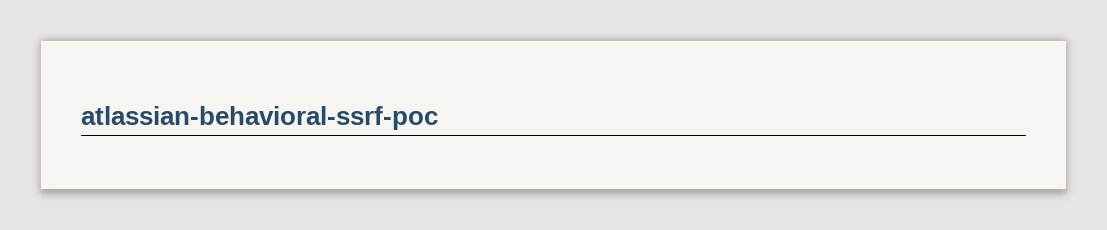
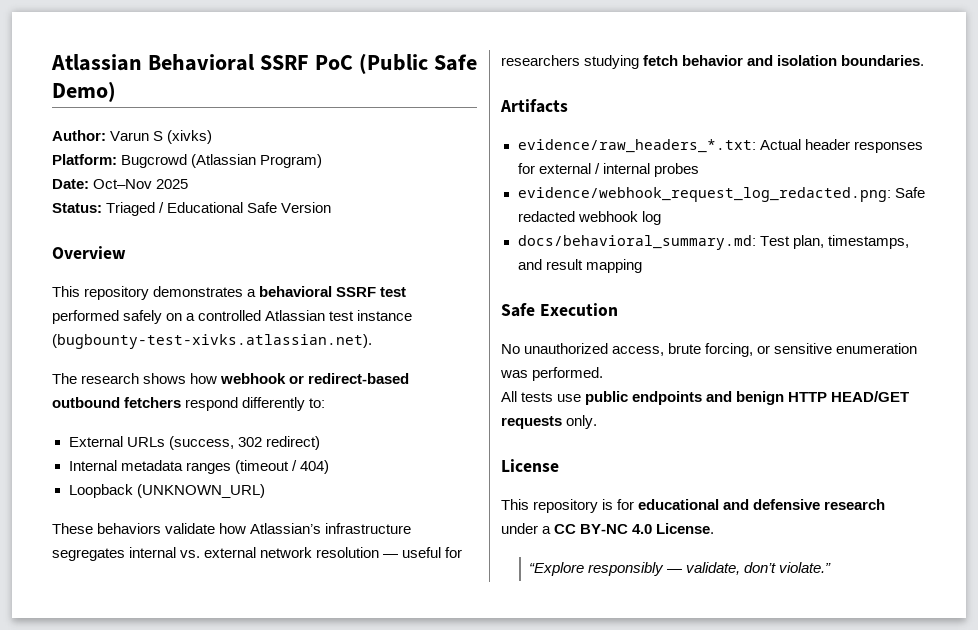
- atlassian-behavioral-ssrf-poc
+ Atlassian Behavioral SSRF PoC (Public Safe Demo)
+ Author: Varun S (xivks)
+ Platform: Bugcrowd (Atlassian Program)
+ Date: Oct–Nov 2025
+ Status: Triaged / Educational Safe Version
+ Overview
+ This repository demonstrates a behavioral SSRF test performed safely on a controlled Atlassian test instance (bugbounty-test-xivks.atlassian.net).
+ The research shows how webhook or redirect-based outbound fetchers respond differently to:
+ External URLs (success, 302 redirect)
+ Internal metadata ranges (timeout / 404)
+ Loopback (UNKNOWN_URL)
+ These behaviors validate how Atlassian’s infrastructure segregates internal vs. external network resolution — useful for researchers studying fetch behavior and isolation boundaries.
+ Artifacts
+ evidence/raw_headers_*.txt: Actual header responses for external / internal probes
+ evidence/webhook_request_log_redacted.png: Safe redacted webhook log
+ docs/behavioral_summary.md: Test plan, timestamps, and result mapping
+ Safe Execution
+ No unauthorized access, brute forcing, or sensitive enumeration was performed.
+ All tests use public endpoints and benign HTTP HEAD/GET requests only.
+ License
+ This repository is for educational and defensive research under a CC BY-NC 4.0 License.
+ “Explore responsibly — validate, don’t violate.”

